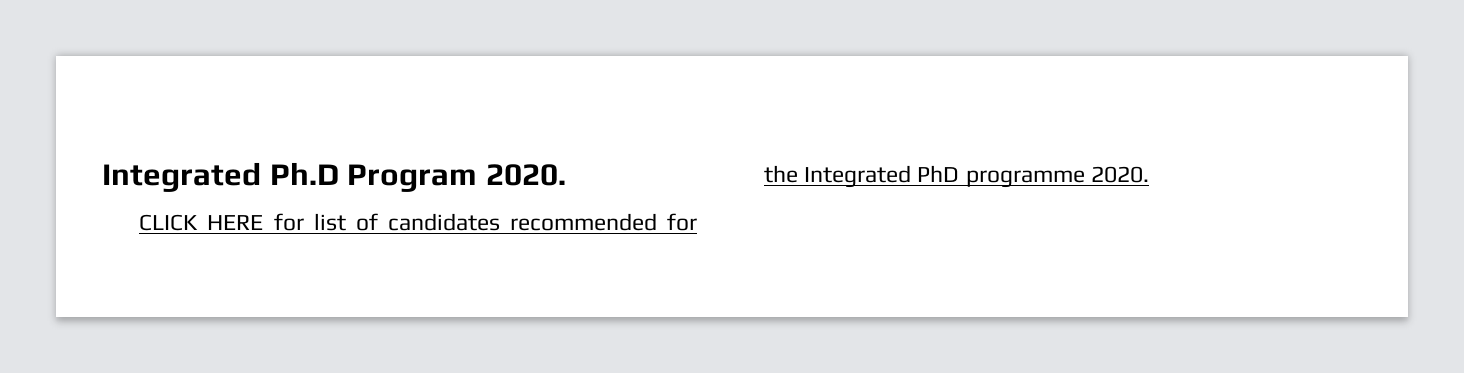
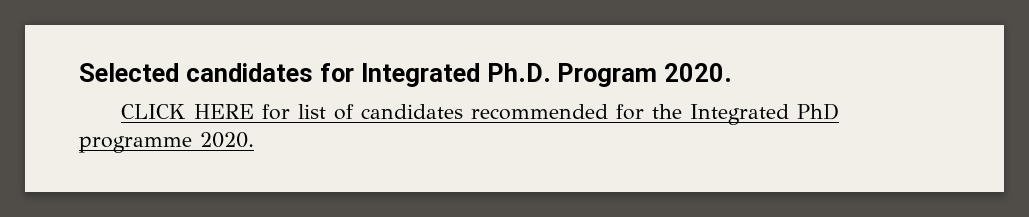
- Integrated Ph.D Program 2020.
+ Selected candidates for Integrated Ph.D. Program 2020.

